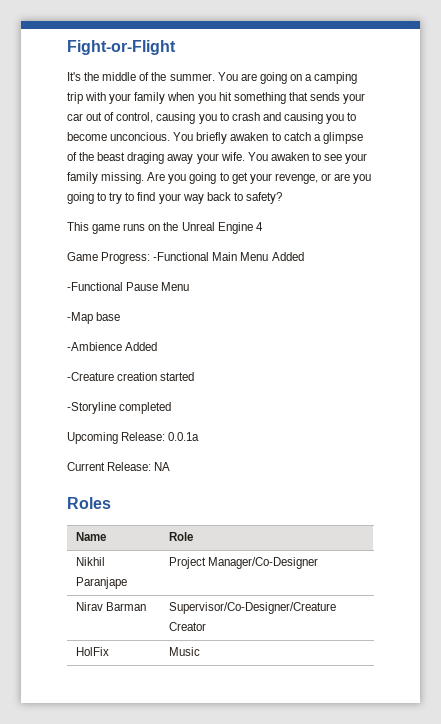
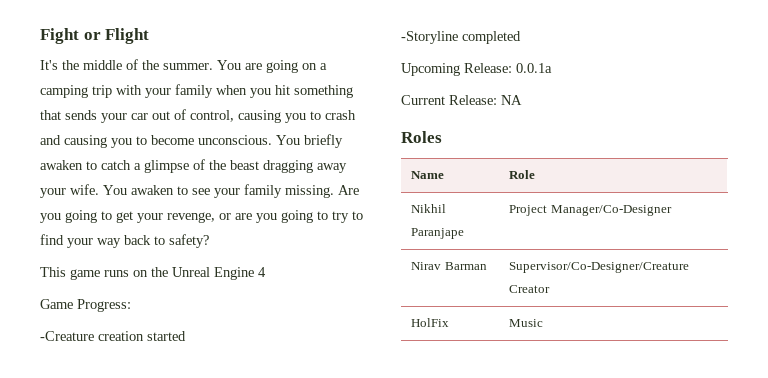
- Fight-or-Flight
+ Fight or Flight
- You are going on a camping trip with your family when you hit something that sends your car out of control, causing you to crash and causing you to become unconcious.
+ You are going on a camping trip with your family when you hit something that sends your car out of control, causing you to crash and causing you to become unconscious.
- You briefly awaken to catch a glimpse of the beast draging away your wife.
+ You briefly awaken to catch a glimpse of the beast dragging away your wife.
- Game Progress: -Functional Main Menu Added
- -Functional Pause Menu
- -Map base
- -Ambience Added
+ Game Progress:

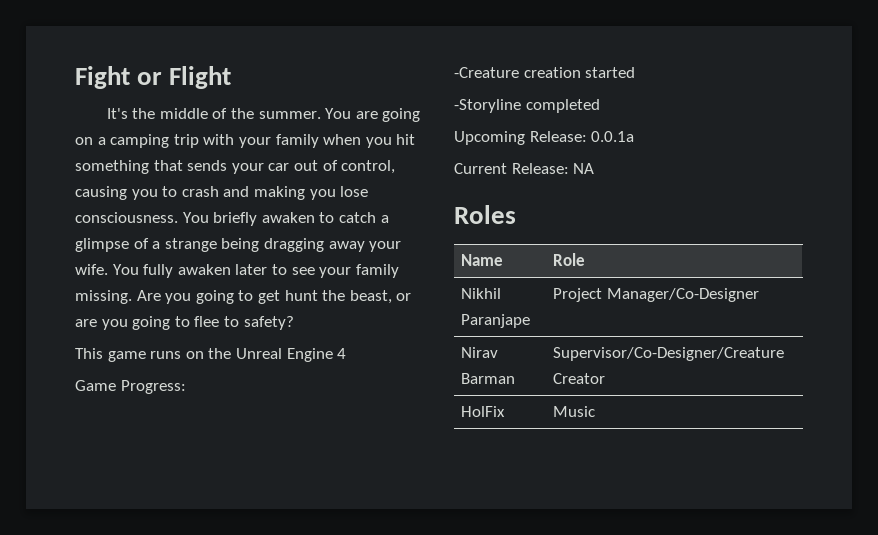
- You are going on a camping trip with your family when you hit something that sends your car out of control, causing you to crash and causing you to become unconscious.
+ You are going on a camping trip with your family when you hit something that sends your car out of control, causing you to crash and making you lose consciousness.
- You briefly awaken to catch a glimpse of the beast dragging away your wife.
+ You briefly awaken to catch a glimpse of a strange being dragging away your wife.
- You awaken to see your family missing.
+ You fully awaken later to see your family missing.
- Are you going to get your revenge, or are you going to try to find your way back to safety?
+ Are you going to get hunt the beast, or are you going to flee to safety?

